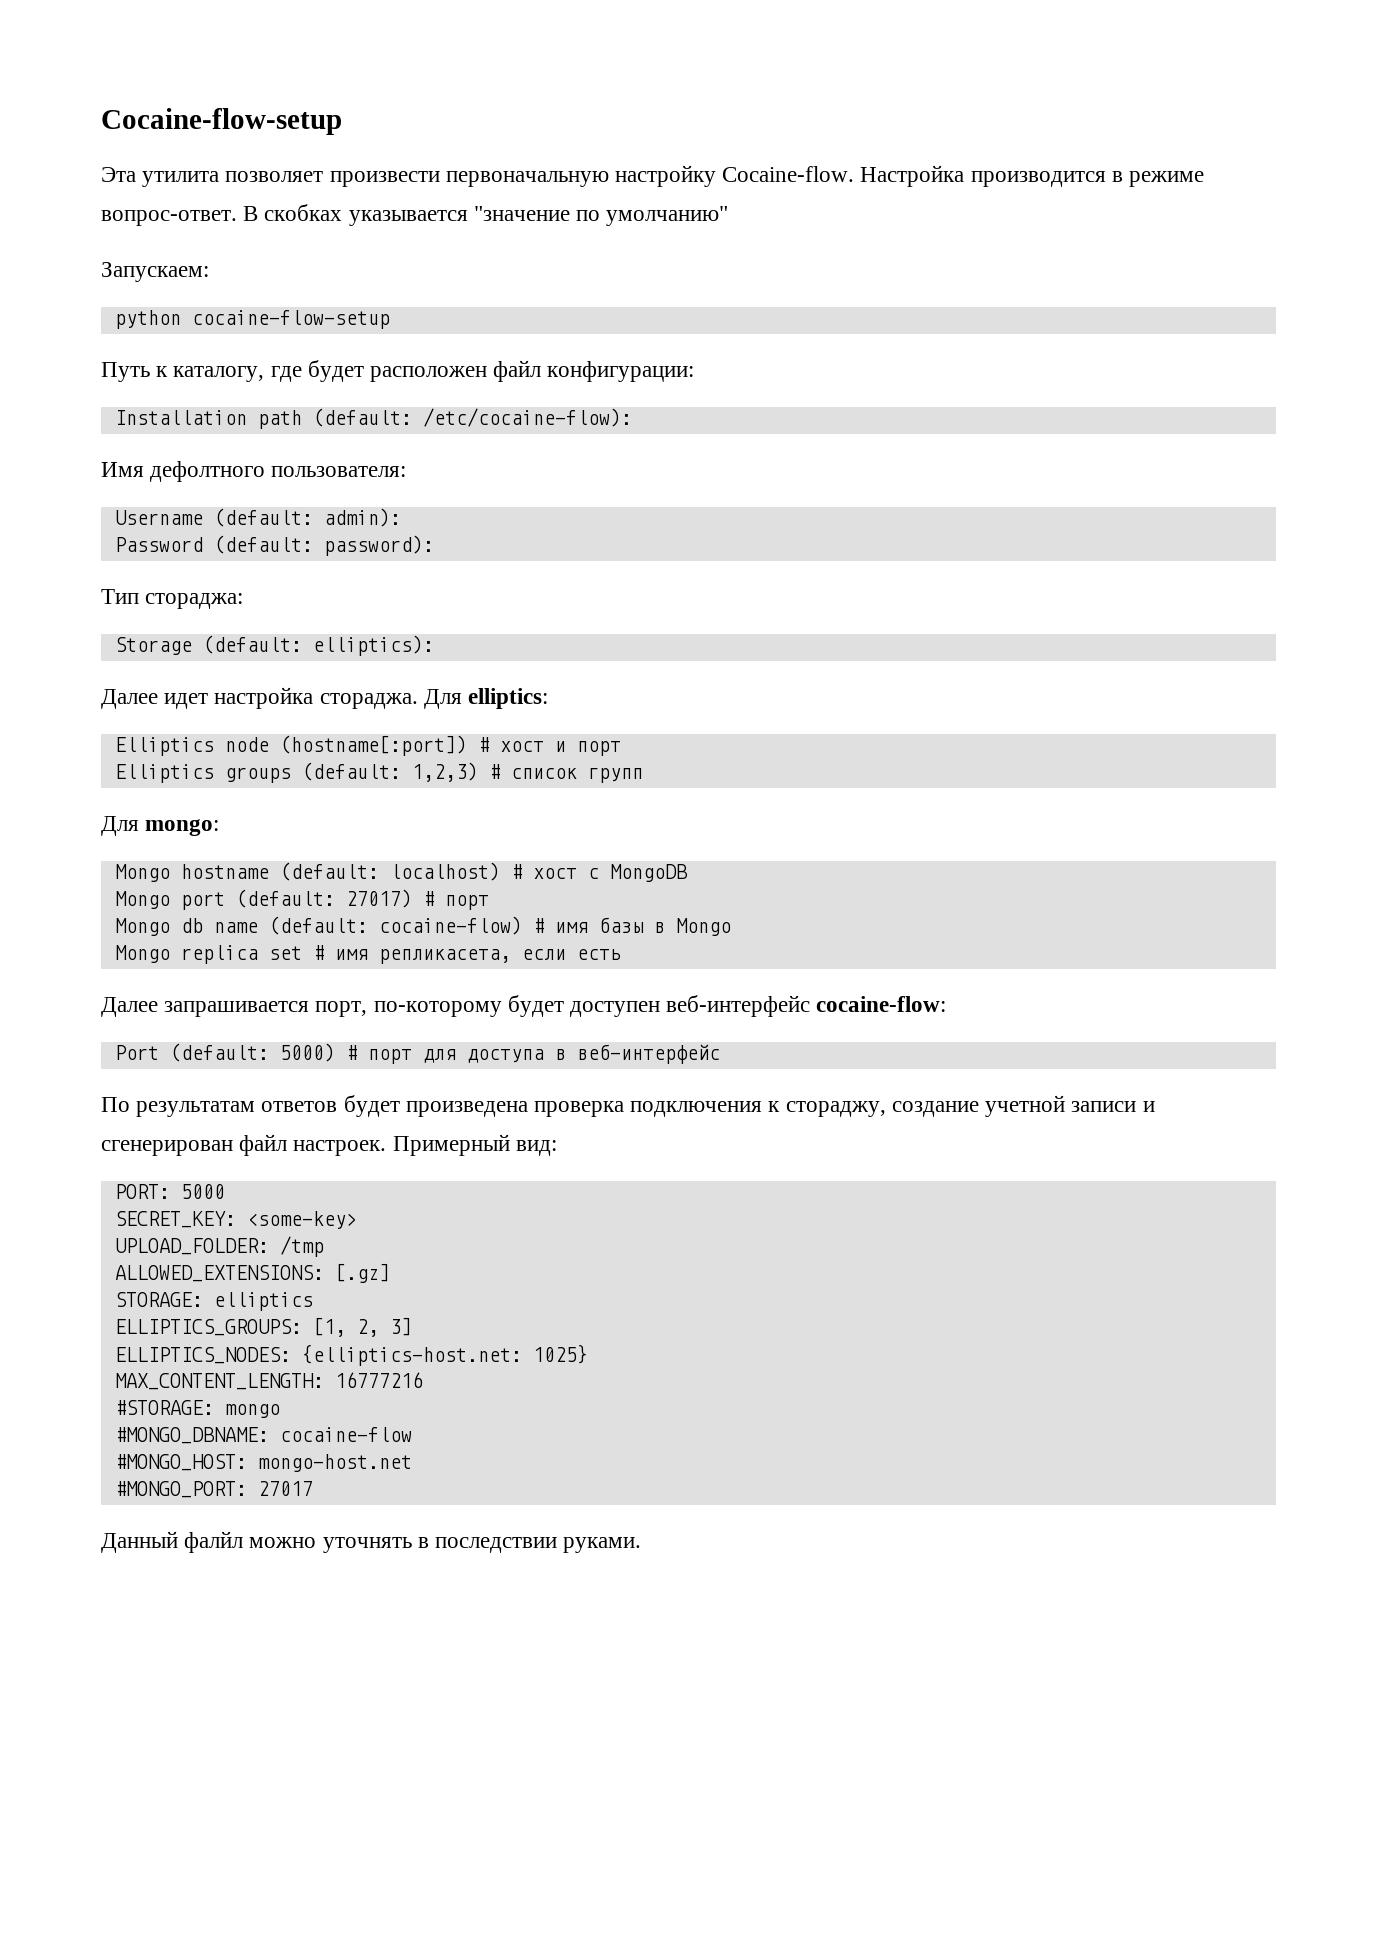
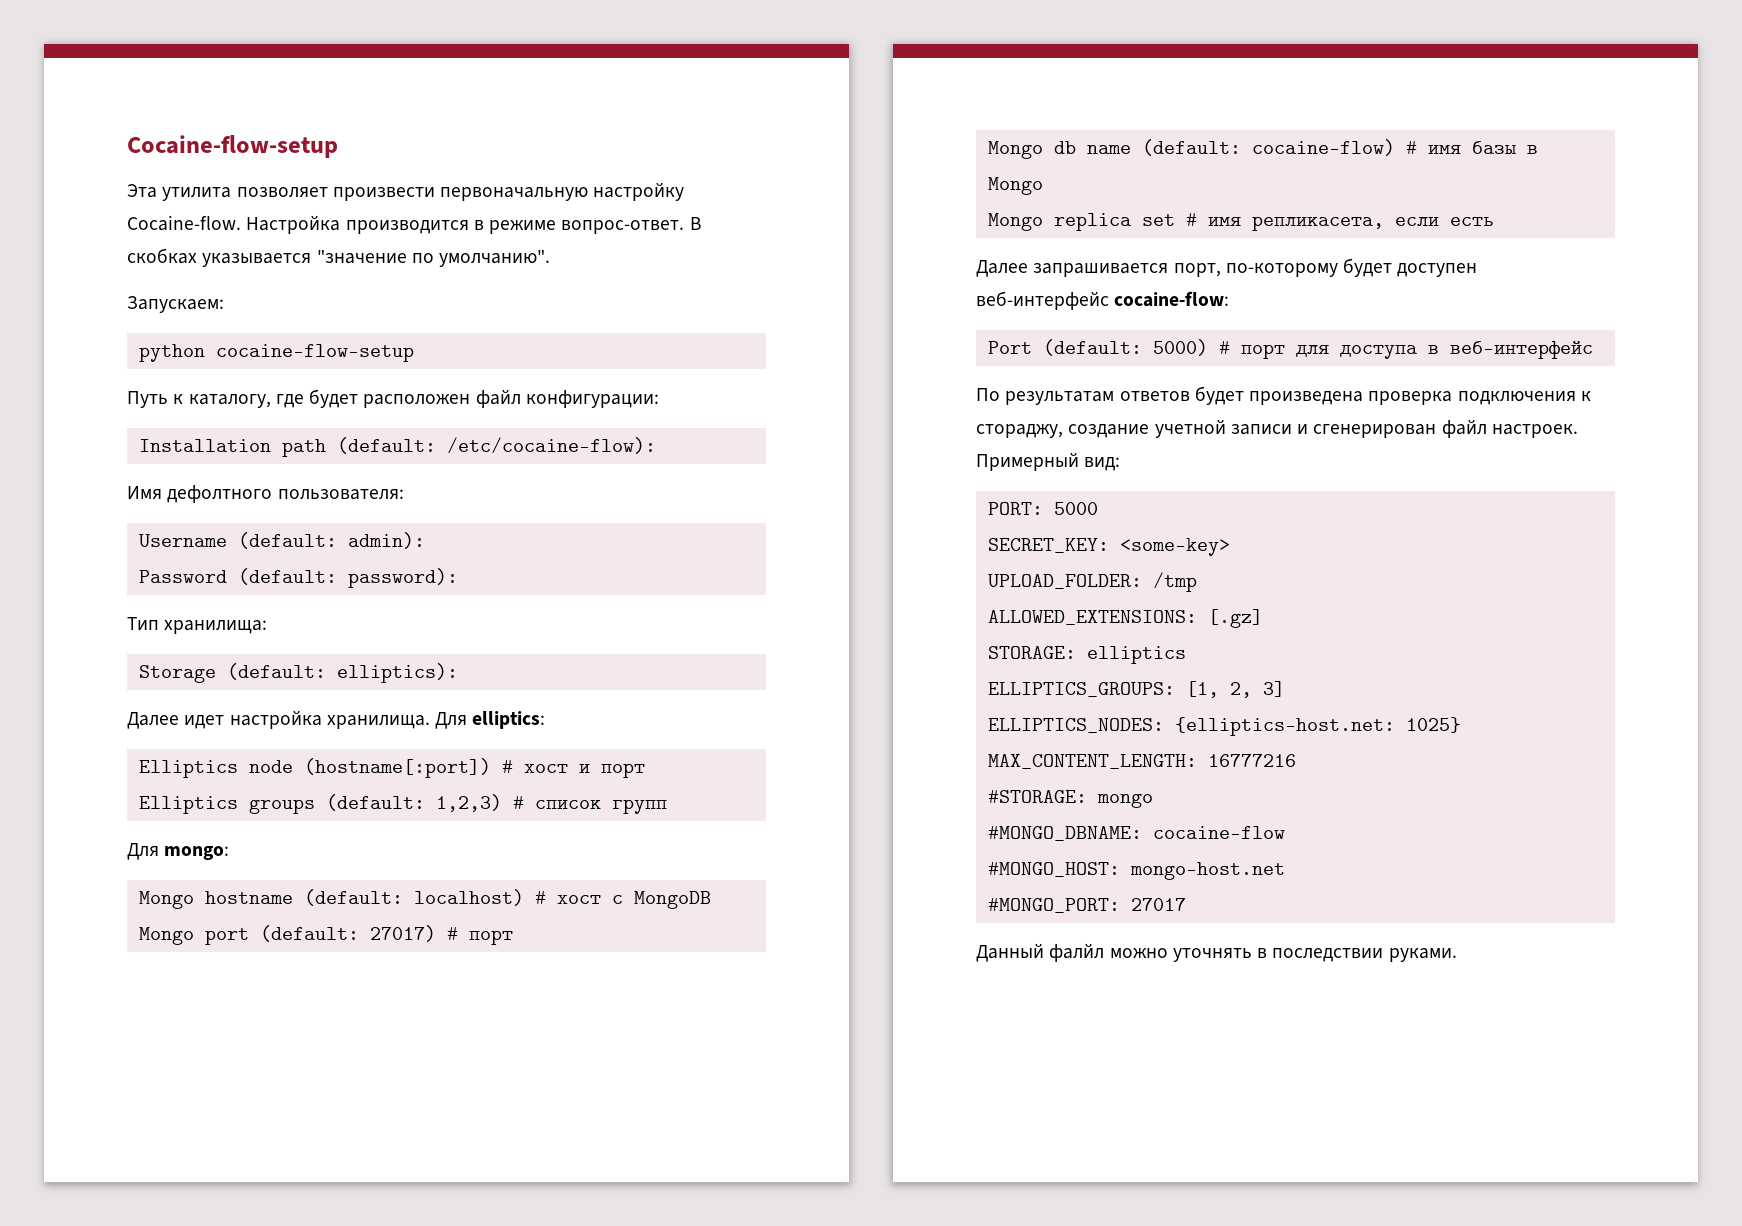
- В скобках указывается "значение по умолчанию"
+ В скобках указывается "значение по умолчанию".
- Тип стораджа:
+ Тип хранилища:
- Далее идет настройка стораджа.
+ Далее идет настройка хранилища.

